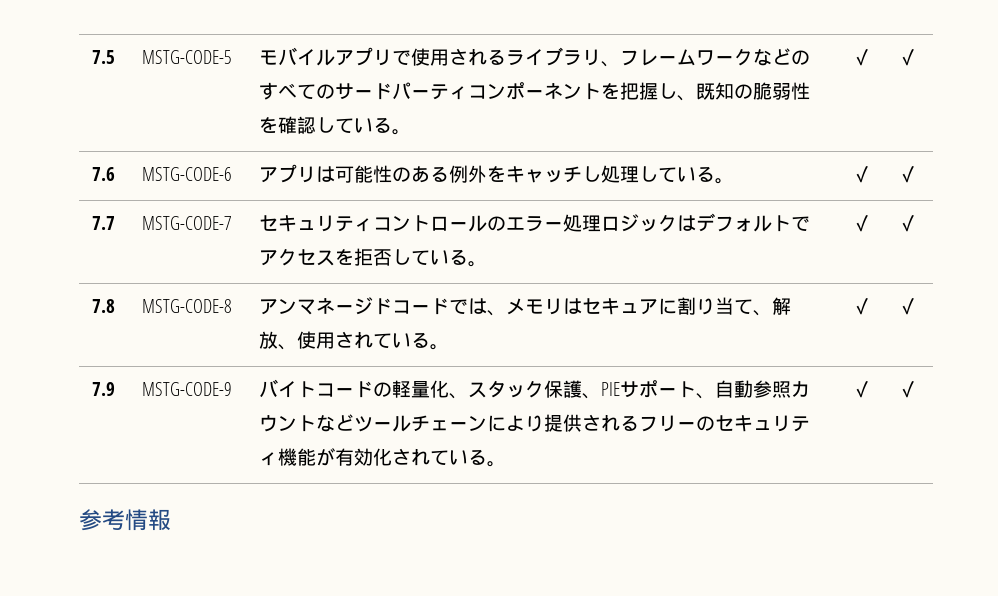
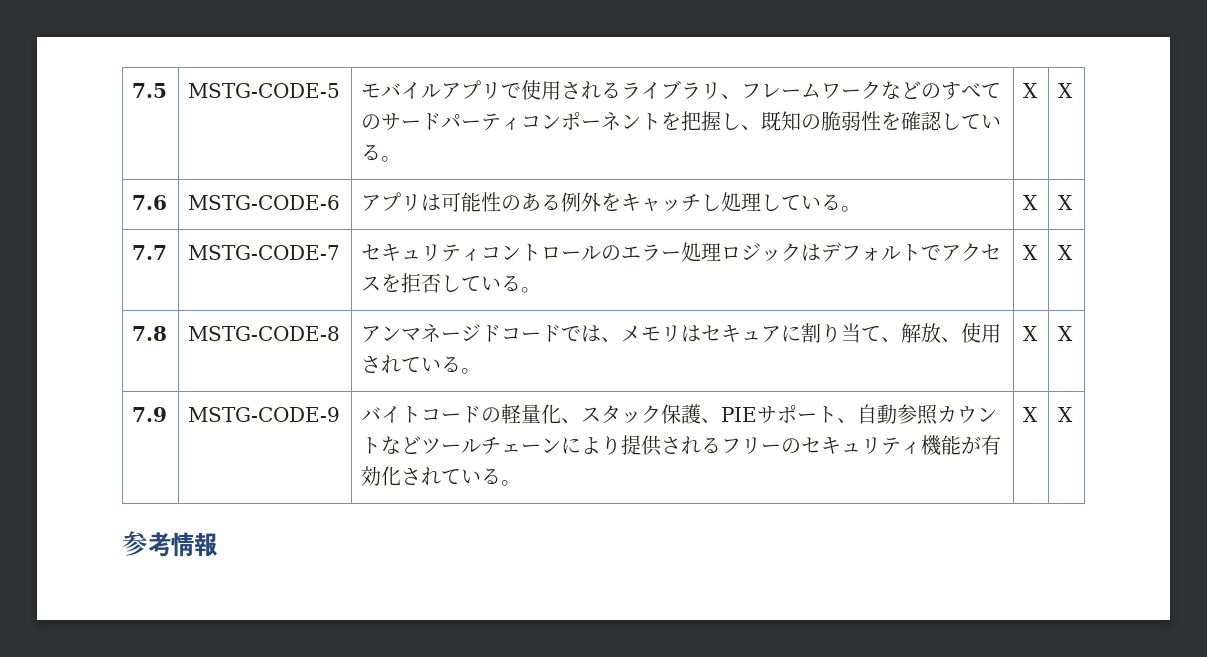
- 7.5 | MSTG-CODE-5 | モバイルアプリで使用されるライブラリ、フレームワークなどのすべてのサードパーティコンポーネントを把握し、既知の脆弱性を確認している。 | ✓ | ✓
+ 7.5 | MSTG-CODE-5 | モバイルアプリで使用されるライブラリ、フレームワークなどのすべてのサードパーティコンポーネントを把握し、既知の脆弱性を確認している。 | X | X
- 7.6 | MSTG-CODE-6 | アプリは可能性のある例外をキャッチし処理している。 | ✓ | ✓
+ 7.6 | MSTG-CODE-6 | アプリは可能性のある例外をキャッチし処理している。 | X | X
- 7.7 | MSTG-CODE-7 | セキュリティコントロールのエラー処理ロジックはデフォルトでアクセスを拒否している。 | ✓ | ✓
+ 7.7 | MSTG-CODE-7 | セキュリティコントロールのエラー処理ロジックはデフォルトでアクセスを拒否している。 | X | X
- 7.8 | MSTG-CODE-8 | アンマネージドコードでは、メモリはセキュアに割り当て、解放、使用されている。 | ✓ | ✓
+ 7.8 | MSTG-CODE-8 | アンマネージドコードでは、メモリはセキュアに割り当て、解放、使用されている。 | X | X
- 7.9 | MSTG-CODE-9 | バイトコードの軽量化、スタック保護、PIEサポート、自動参照カウントなどツールチェーンにより提供されるフリーのセキュリティ機能が有効化されている。 | ✓ | ✓
+ 7.9 | MSTG-CODE-9 | バイトコードの軽量化、スタック保護、PIEサポート、自動参照カウントなどツールチェーンにより提供されるフリーのセキュリティ機能が有効化されている。 | X | X

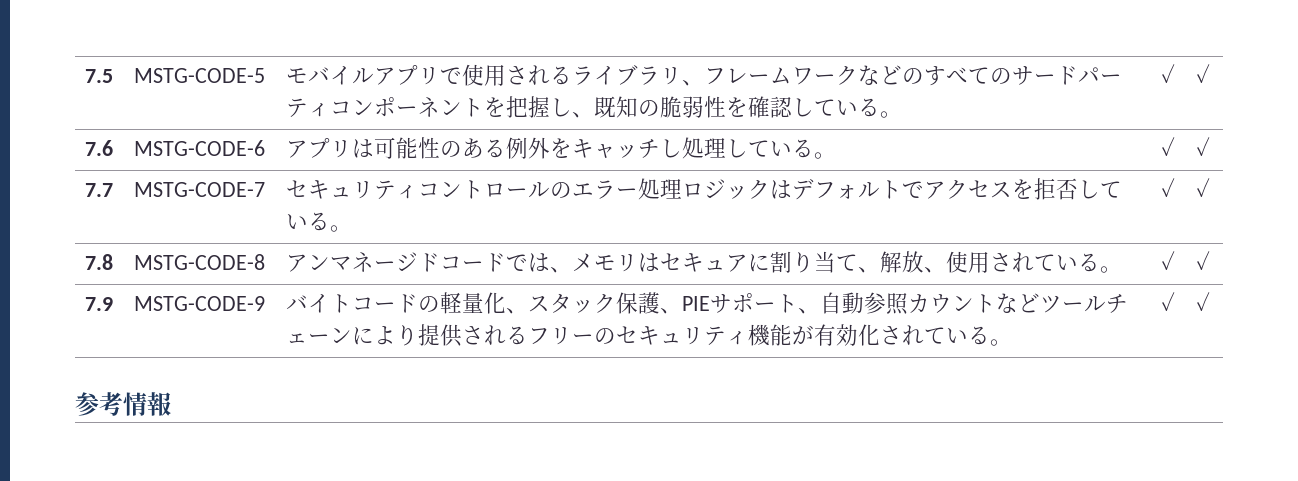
- 7.5 | MSTG-CODE-5 | モバイルアプリで使用されるライブラリ、フレームワークなどのすべてのサードパーティコンポーネントを把握し、既知の脆弱性を確認している。 | X | X
+ 7.5 | MSTG-CODE-5 | モバイルアプリで使用されるライブラリ、フレームワークなどのすべてのサードパーティコンポーネントを把握し、既知の脆弱性を確認している。 | ✓ | ✓
- 7.6 | MSTG-CODE-6 | アプリは可能性のある例外をキャッチし処理している。 | X | X
+ 7.6 | MSTG-CODE-6 | アプリは可能性のある例外をキャッチし処理している。 | ✓ | ✓
- 7.7 | MSTG-CODE-7 | セキュリティコントロールのエラー処理ロジックはデフォルトでアクセスを拒否している。 | X | X
+ 7.7 | MSTG-CODE-7 | セキュリティコントロールのエラー処理ロジックはデフォルトでアクセスを拒否している。 | ✓ | ✓
- 7.8 | MSTG-CODE-8 | アンマネージドコードでは、メモリはセキュアに割り当て、解放、使用されている。 | X | X
+ 7.8 | MSTG-CODE-8 | アンマネージドコードでは、メモリはセキュアに割り当て、解放、使用されている。 | ✓ | ✓
- 7.9 | MSTG-CODE-9 | バイトコードの軽量化、スタック保護、PIEサポート、自動参照カウントなどツールチェーンにより提供されるフリーのセキュリティ機能が有効化されている。 | X | X
+ 7.9 | MSTG-CODE-9 | バイトコードの軽量化、スタック保護、PIEサポート、自動参照カウントなどツールチェーンにより提供されるフリーのセキュリティ機能が有効化されている。 | ✓ | ✓

